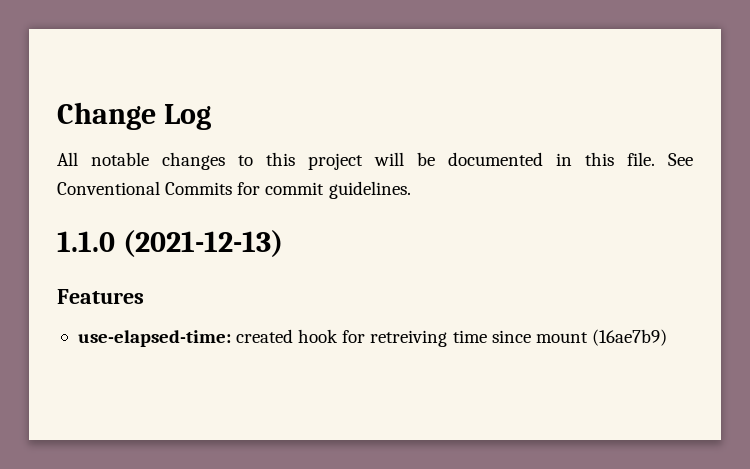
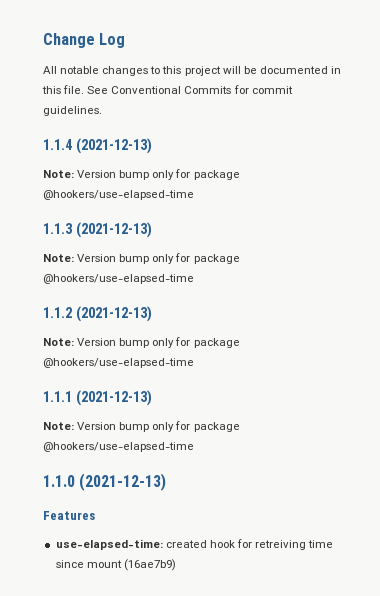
+ 1.1.4 (2021-12-13)
+ Note: Version bump only for package @hookers/use-elapsed-time
+ 1.1.3 (2021-12-13)
+ Note: Version bump only for package @hookers/use-elapsed-time
+ 1.1.2 (2021-12-13)
+ Note: Version bump only for package @hookers/use-elapsed-time
+ 1.1.1 (2021-12-13)
+ Note: Version bump only for package @hookers/use-elapsed-time

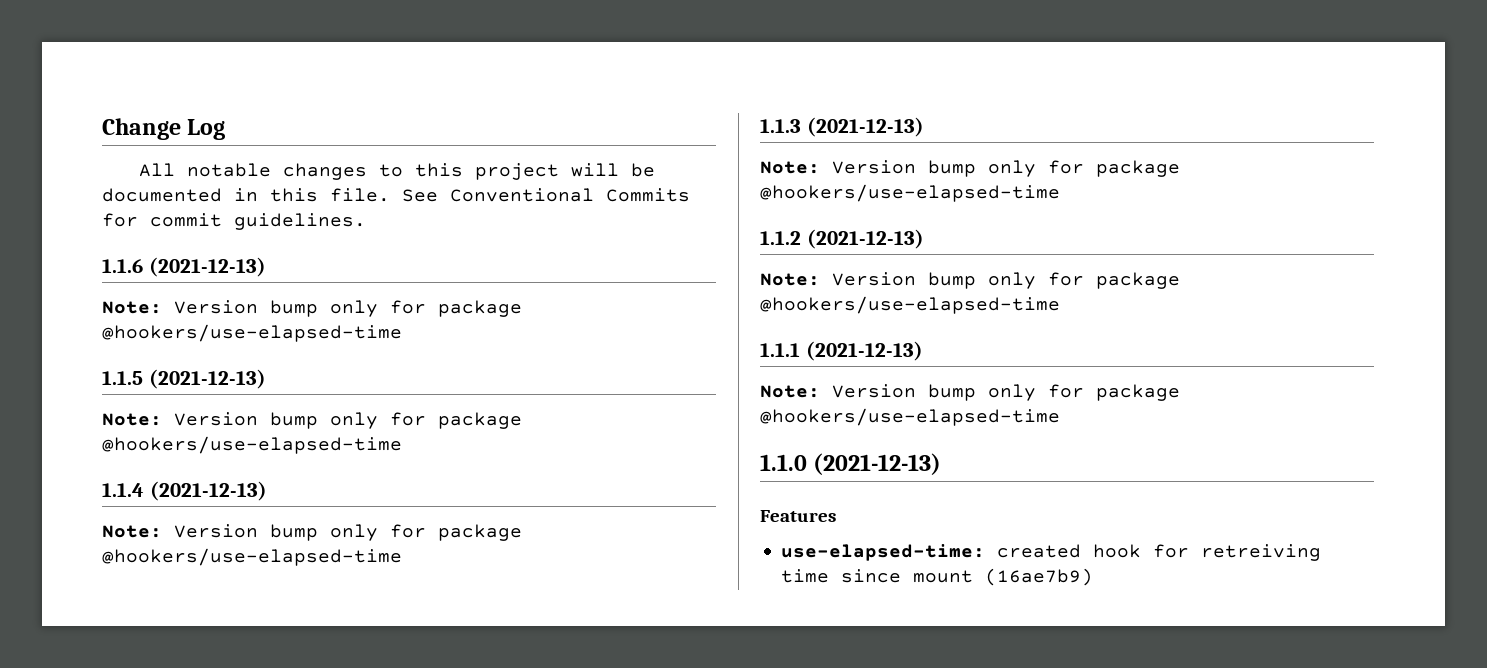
+ 1.1.6 (2021-12-13)
+ Note: Version bump only for package @hookers/use-elapsed-time
+ 1.1.5 (2021-12-13)
+ Note: Version bump only for package @hookers/use-elapsed-time

